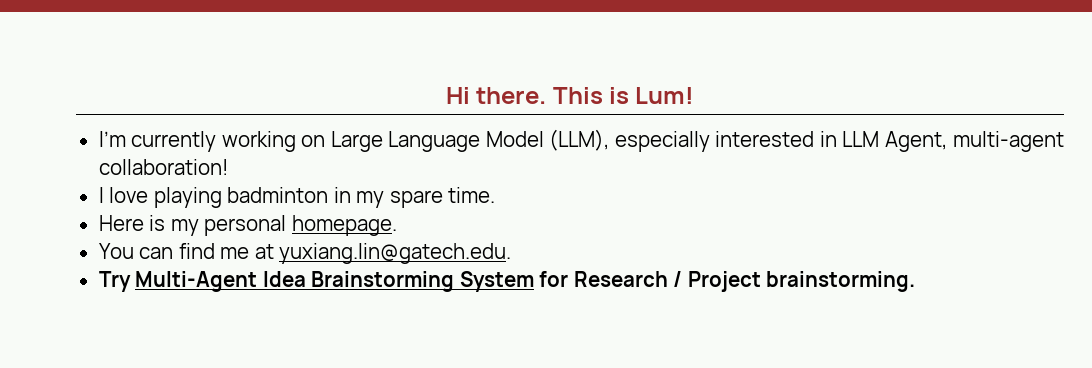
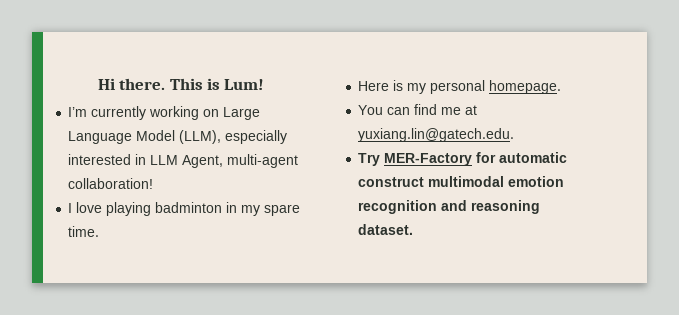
- Try Multi-Agent Idea Brainstorming System for Research / Project brainstorming.
+ Try MER-Factory for automatic construct multimodal emotion recognition and reasoning dataset.

